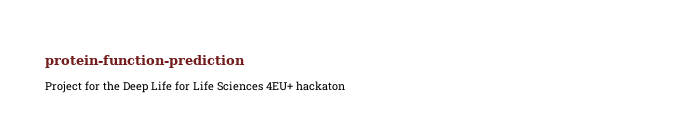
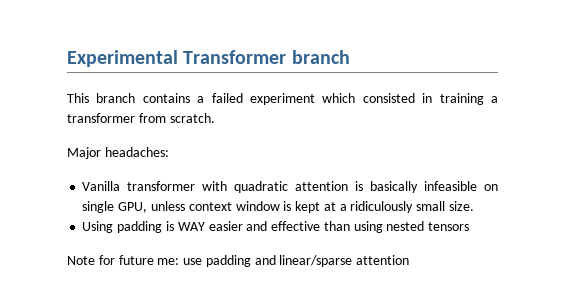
- protein-function-prediction
- Project for the Deep Life for Life Sciences 4EU+ hackaton
+ Experimental Transformer branch
+ This branch contains a failed experiment which consisted in training a transformer from scratch.
+ Major headaches:
+ Vanilla transformer with quadratic attention is basically infeasible on single GPU, unless context window is kept at a ridiculously small size.
+ Using padding is WAY easier and effective than using nested tensors
+ Note for future me: use padding and linear/sparse attention

